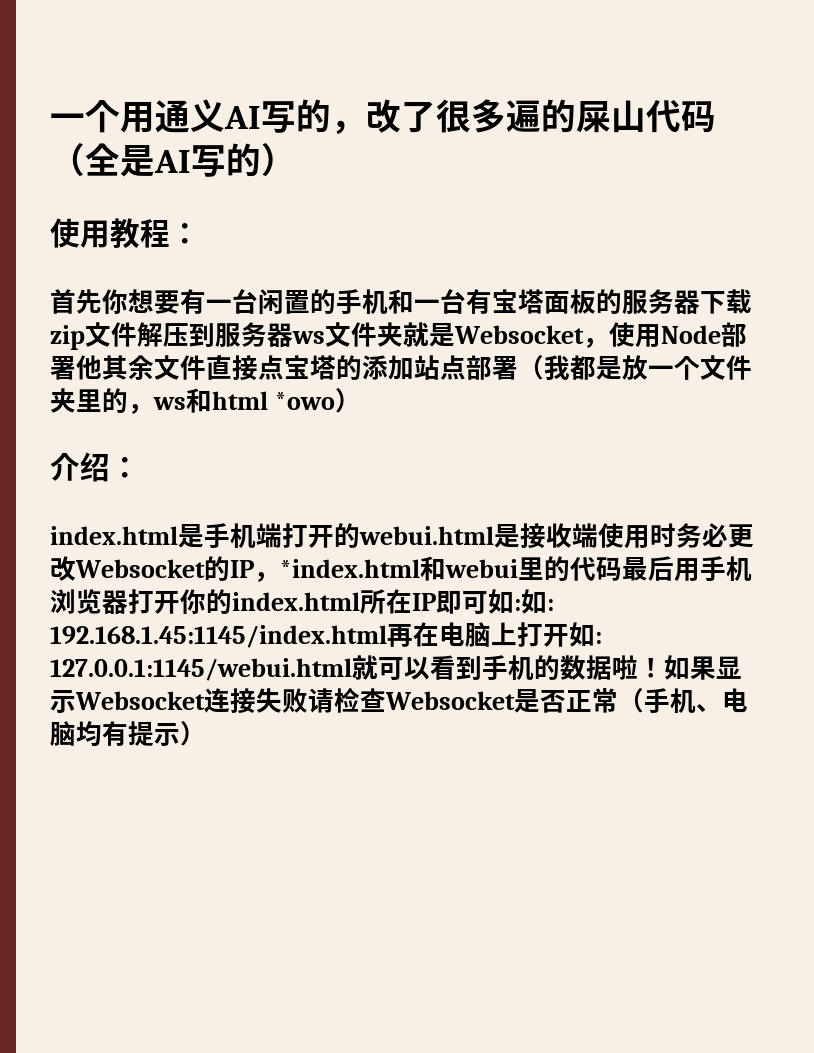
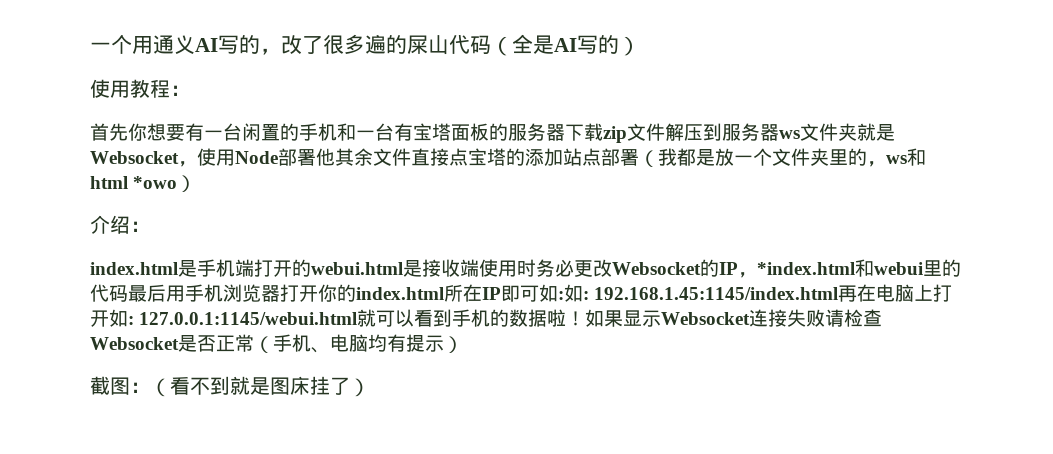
+ 截图：（看不到就是图床挂了）

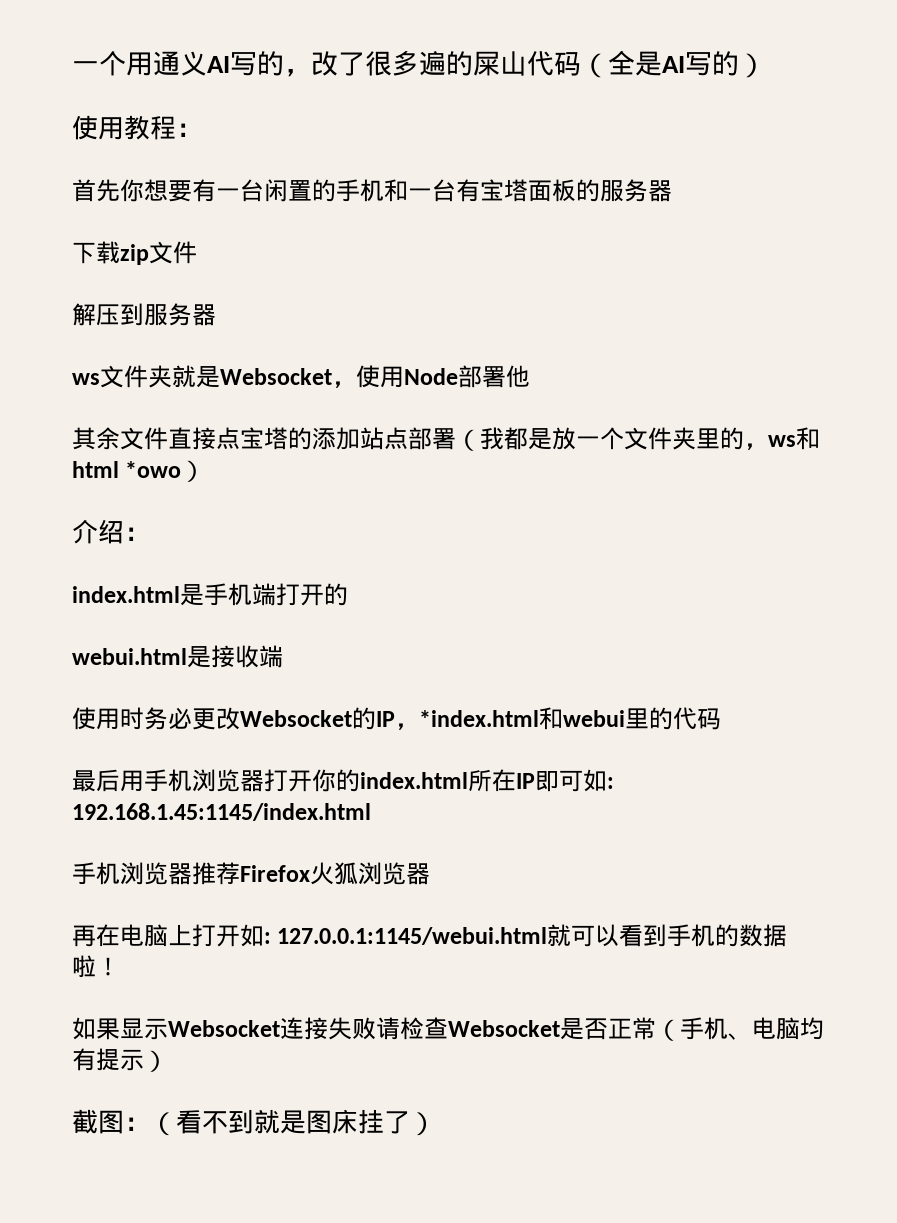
- 首先你想要有一台闲置的手机和一台有宝塔面板的服务器下载zip文件解压到服务器ws文件夹就是Websocket，使用Node部署他其余文件直接点宝塔的添加站点部署（我都是放一个文件夹里的，ws和html *owo）
+ 首先你想要有一台闲置的手机和一台有宝塔面板的服务器
+ 下载zip文件
+ 解压到服务器
+ ws文件夹就是Websocket，使用Node部署他
+ 其余文件直接点宝塔的添加站点部署（我都是放一个文件夹里的，ws和html *owo）
- index.html是手机端打开的webui.html是接收端使用时务必更改Websocket的IP，*index.html和webui里的代码最后用手机浏览器打开你的index.html所在IP即可如:如: 192.168.1.45:1145/index.html再在电脑上打开如: 127.0.0.1:1145/webui.html就可以看到手机的数据啦！如果显示Websocket连接失败请检查Websocket是否正常（手机、电脑均有提示）
+ index.html是手机端打开的
+ webui.html是接收端
+ 使用时务必更改Websocket的IP，*index.html和webui里的代码
+ 最后用手机浏览器打开你的index.html所在IP即可如: 192.168.1.45:1145/index.html
+ 手机浏览器推荐Firefox火狐浏览器
+ 再在电脑上打开如: 127.0.0.1:1145/webui.html就可以看到手机的数据啦！
+ 如果显示Websocket连接失败请检查Websocket是否正常（手机、电脑均有提示）

